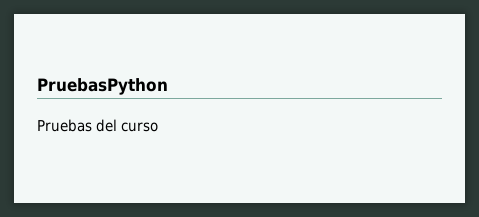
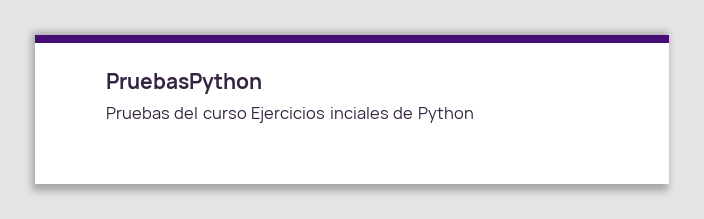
- Pruebas del curso
+ Pruebas del curso Ejercicios inciales de Python

